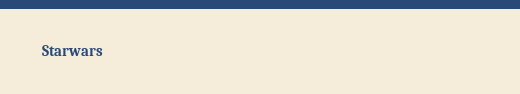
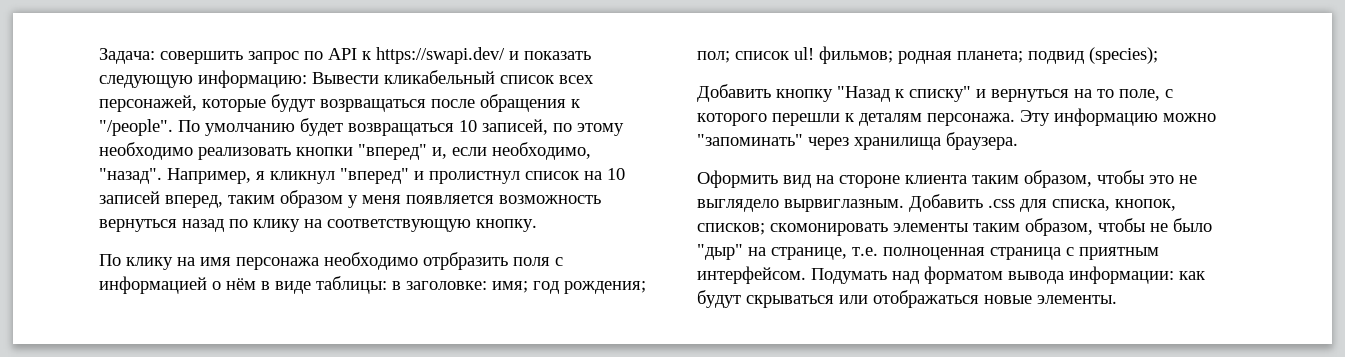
- Starwars
+ Задача: совершить запрос по API к https://swapi.dev/ и показать следующую информацию: Вывести кликабельный список всех персонажей, которые будут возрващаться после обращения к "/people". По умолчанию будет возвращаться 10 записей, по этому необходимо реализовать кнопки "вперед" и, если необходимо, "назад". Например, я кликнул "вперед" и пролистнул список на 10 записей вперед, таким образом у меня появляется возможность вернуться назад по клику на соответствующую кнопку.
+ По клику на имя персонажа необходимо отрбразить поля с информацией о нём в виде таблицы: в заголовке: имя; год рождения; пол; список ul! фильмов; родная планета; подвид (species);
+ Добавить кнопку "Назад к списку" и вернуться на то поле, с которого перешли к деталям персонажа. Эту информацию можно "запоминать" через хранилища браузера.
+ Оформить вид на стороне клиента таким образом, чтобы это не выглядело вырвиглазным. Добавить .css для списка, кнопок, списков; скомонировать элементы таким образом, чтобы не было "дыр" на странице, т.е. полноценная страница с приятным интерфейсом. Подумать над форматом вывода информации: как будут скрываться или отображаться новые элементы.

